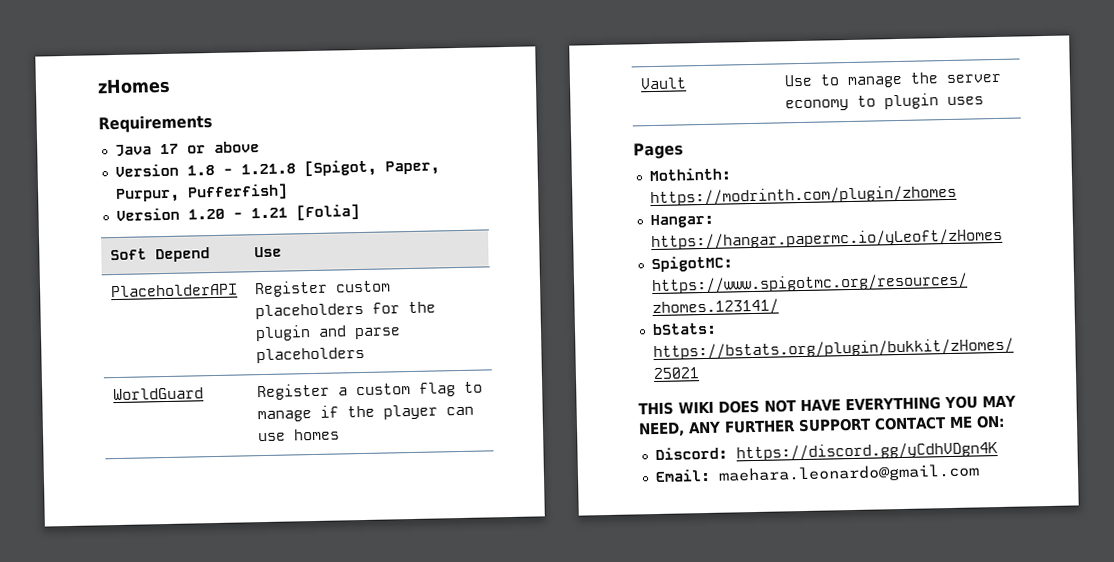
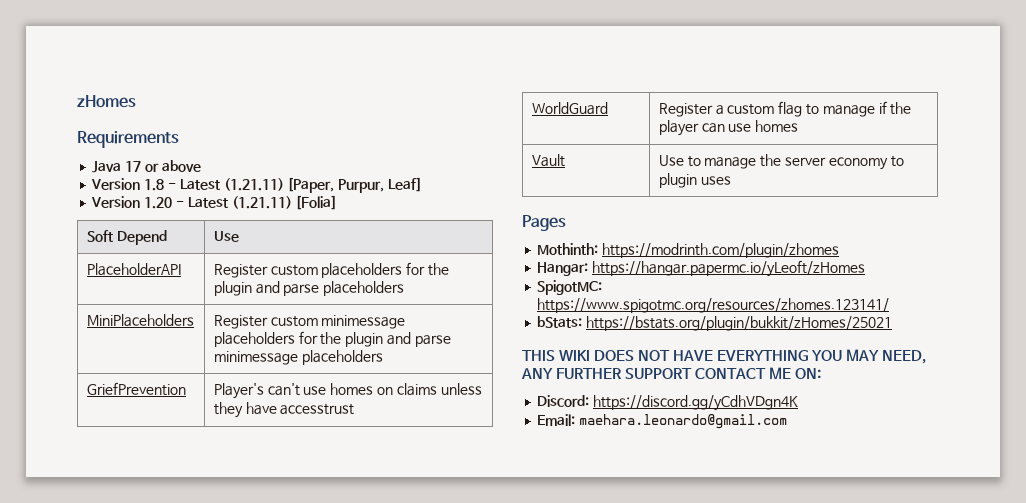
- Version 1.8 - 1.21.8 [Spigot, Paper, Purpur, Pufferfish]
+ Version 1.8 - Latest (1.21.11) [Paper, Purpur, Leaf]
- Version 1.20 - 1.21 [Folia]
+ Version 1.20 - Latest (1.21.11) [Folia]
+ MiniPlaceholders | Register custom minimessage placeholders for the plugin and parse minimessage placeholders
+ GriefPrevention | Player's can't use homes on claims unless they have accesstrust

